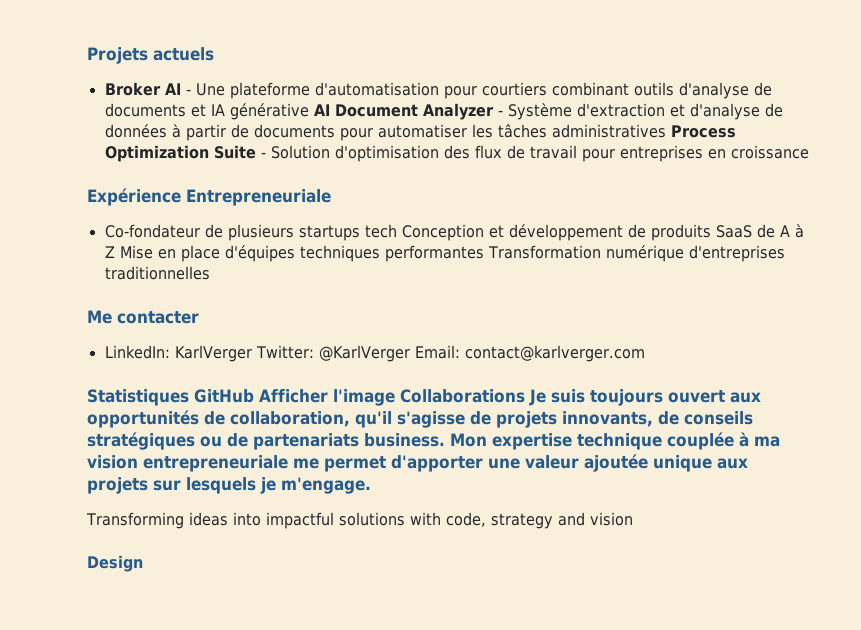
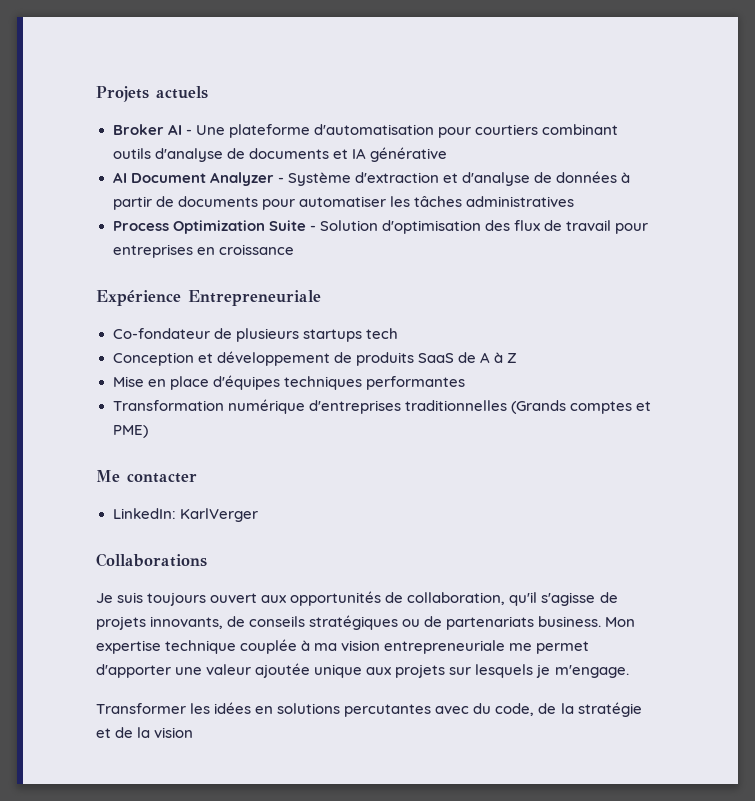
- Broker AI - Une plateforme d'automatisation pour courtiers combinant outils d'analyse de documents et IA générative AI Document Analyzer - Système d'extraction et d'analyse de données à partir de documents pour automatiser les tâches administratives Process Optimization Suite - Solution d'optimisation des flux de travail pour entreprises en croissance
+ Broker AI - Une plateforme d'automatisation pour courtiers combinant outils d'analyse de documents et IA générative
+ AI Document Analyzer - Système d'extraction et d'analyse de données à partir de documents pour automatiser les tâches administratives
+ Process Optimization Suite - Solution d'optimisation des flux de travail pour entreprises en croissance
- Co-fondateur de plusieurs startups tech Conception et développement de produits SaaS de A à Z Mise en place d'équipes techniques performantes Transformation numérique d'entreprises traditionnelles
+ Co-fondateur de plusieurs startups tech
+ Conception et développement de produits SaaS de A à Z
+ Mise en place d'équipes techniques performantes
+ Transformation numérique d'entreprises traditionnelles (Grands comptes et PME)
- LinkedIn: KarlVerger Twitter: @KarlVerger Email: contact@karlverger.com
- Statistiques GitHub Afficher l'image Collaborations Je suis toujours ouvert aux opportunités de collaboration, qu'il s'agisse de projets innovants, de conseils stratégiques ou de partenariats business.
+ LinkedIn: KarlVerger
+ Collaborations
+ Je suis toujours ouvert aux opportunités de collaboration, qu'il s'agisse de projets innovants, de conseils stratégiques ou de partenariats business.
- Transforming ideas into impactful solutions with code, strategy and vision
- Design
+ Transformer les idées en solutions percutantes avec du code, de la stratégie et de la vision

